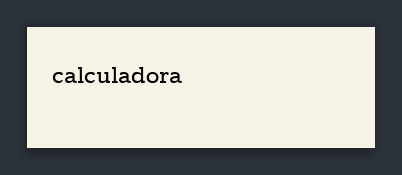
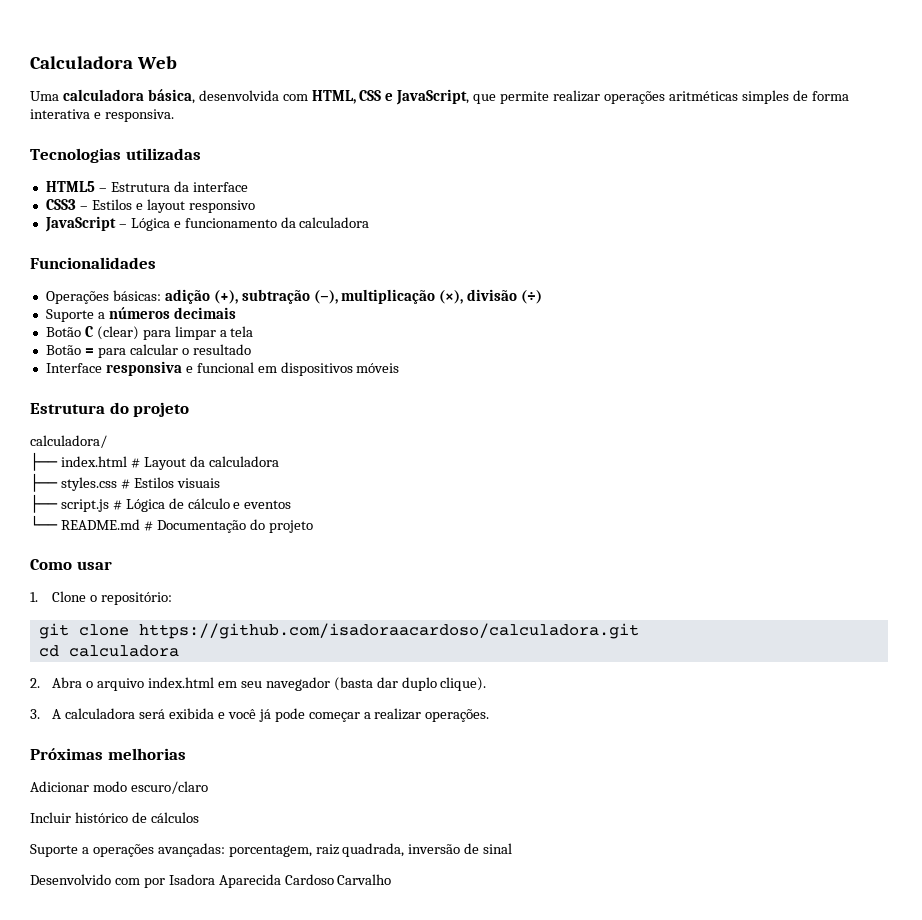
- calculadora
+ Calculadora Web
+ Uma calculadora básica, desenvolvida com HTML, CSS e JavaScript, que permite realizar operações aritméticas simples de forma interativa e responsiva.
+ Tecnologias utilizadas
+ HTML5 – Estrutura da interface
+ CSS3 – Estilos e layout responsivo
+ JavaScript – Lógica e funcionamento da calculadora
+ Funcionalidades
+ Operações básicas: adição (+), subtração (−), multiplicação (×), divisão (÷)
+ Suporte a números decimais
+ Botão C (clear) para limpar a tela
+ Botão = para calcular o resultado
+ Interface responsiva e funcional em dispositivos móveis
+ Estrutura do projeto
+ calculadora/
+ ├── index.html # Layout da calculadora
+ ├── styles.css # Estilos visuais
+ ├── script.js # Lógica de cálculo e eventos
+ └── README.md # Documentação do projeto
+ Como usar
+ 1. Clone o repositório:
+ git clone https://github.com/isadoraacardoso/calculadora.git
+ cd calculadora
+ 2. Abra o arquivo index.html em seu navegador (basta dar duplo clique).
+ 3. A calculadora será exibida e você já pode começar a realizar operações.
+ Próximas melhorias
+ Adicionar modo escuro/claro
+ Incluir histórico de cálculos
+ Suporte a operações avançadas: porcentagem, raiz quadrada, inversão de sinal
+ Desenvolvido com por Isadora Aparecida Cardoso Carvalho

